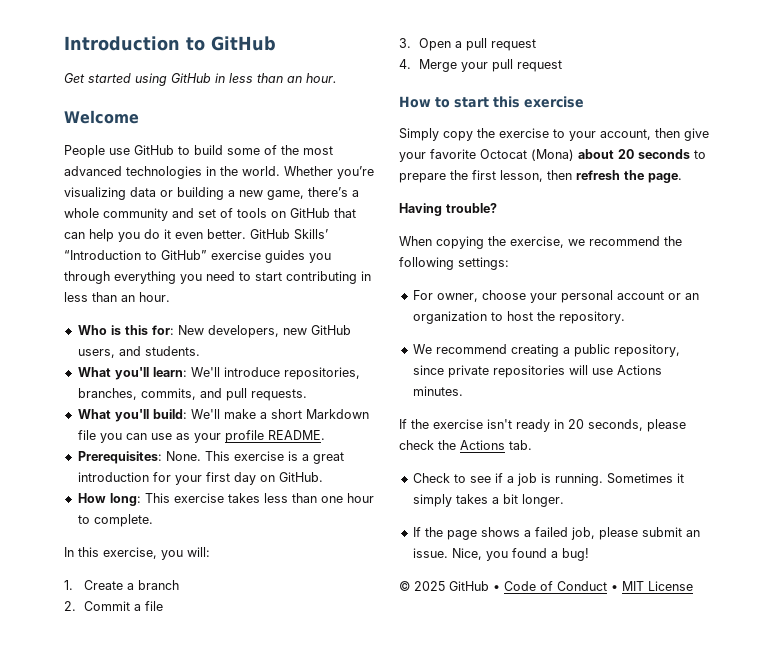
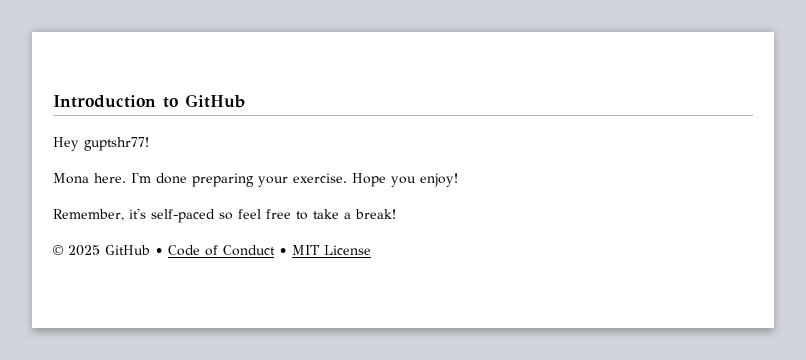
- Get started using GitHub in less than an hour.
- Welcome
- People use GitHub to build some of the most advanced technologies in the world. Whether you’re visualizing data or building a new game, there’s a whole community and set of tools on GitHub that can help you do it even better. GitHub Skills’ “Introduction to GitHub” exercise guides you through everything you need to start contributing in less than an hour.
- Who is this for: New developers, new GitHub users, and students.
- What you'll learn: We'll introduce repositories, branches, commits, and pull requests.
- What you'll build: We'll make a short Markdown file you can use as your profile README.
- Prerequisites: None. This exercise is a great introduction for your first day on GitHub.
- How long: This exercise takes less than one hour to complete.
- In this exercise, you will:
- 1. Create a branch
- 2. Commit a file
- 3. Open a pull request
- 4. Merge your pull request
- How to start this exercise
- Simply copy the exercise to your account, then give your favorite Octocat (Mona) about 20 seconds to prepare the first lesson, then refresh the page.
- Having trouble?
- When copying the exercise, we recommend the following settings:
- For owner, choose your personal account or an organization to host the repository.
- We recommend creating a public repository, since private repositories will use Actions minutes.
- If the exercise isn't ready in 20 seconds, please check the Actions tab.
- Check to see if a job is running. Sometimes it simply takes a bit longer.
- If the page shows a failed job, please submit an issue. Nice, you found a bug!
+ Hey guptshr77!
+ Mona here. I'm done preparing your exercise. Hope you enjoy!
+ Remember, it's self-paced so feel free to take a break!

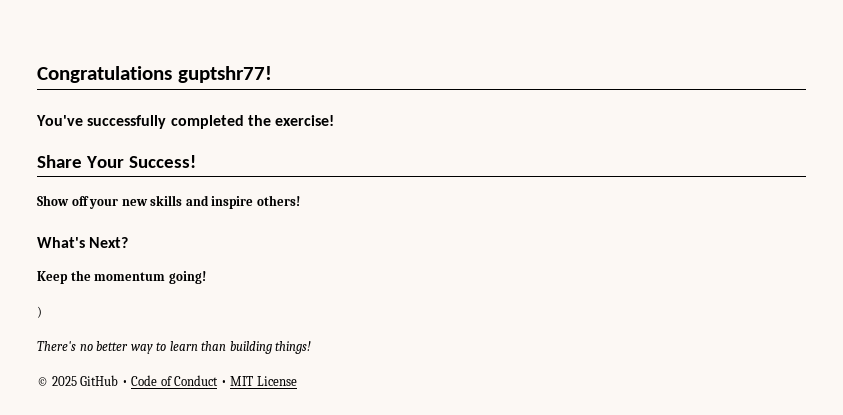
- Introduction to GitHub
- Hey guptshr77!
- Mona here. I'm done preparing your exercise. Hope you enjoy!
- Remember, it's self-paced so feel free to take a break!
+ Congratulations guptshr77!
+ You've successfully completed the exercise!
+ Share Your Success!
+ Show off your new skills and inspire others!
+ What's Next?
+ Keep the momentum going!
+ )
+ There's no better way to learn than building things!

